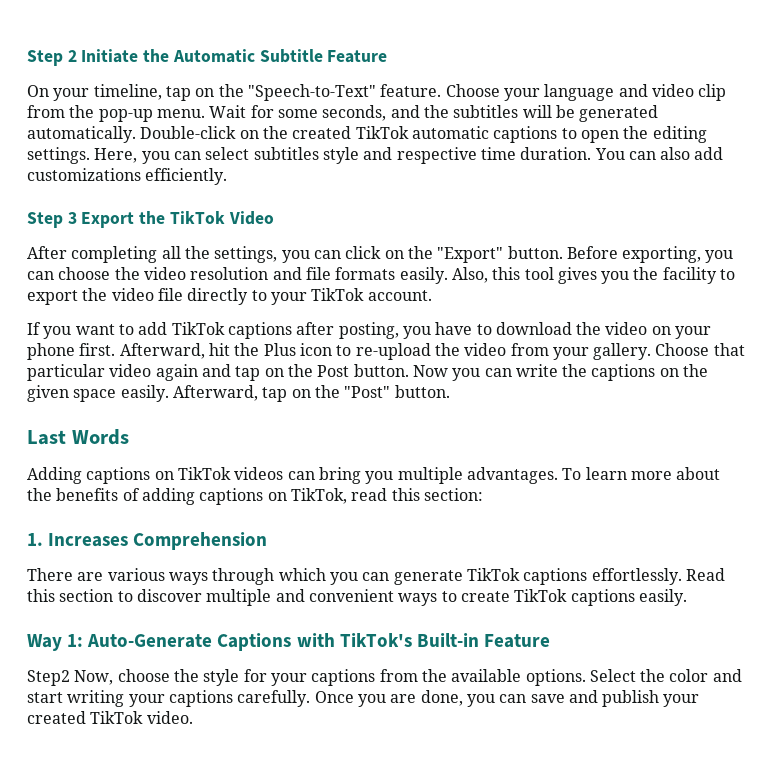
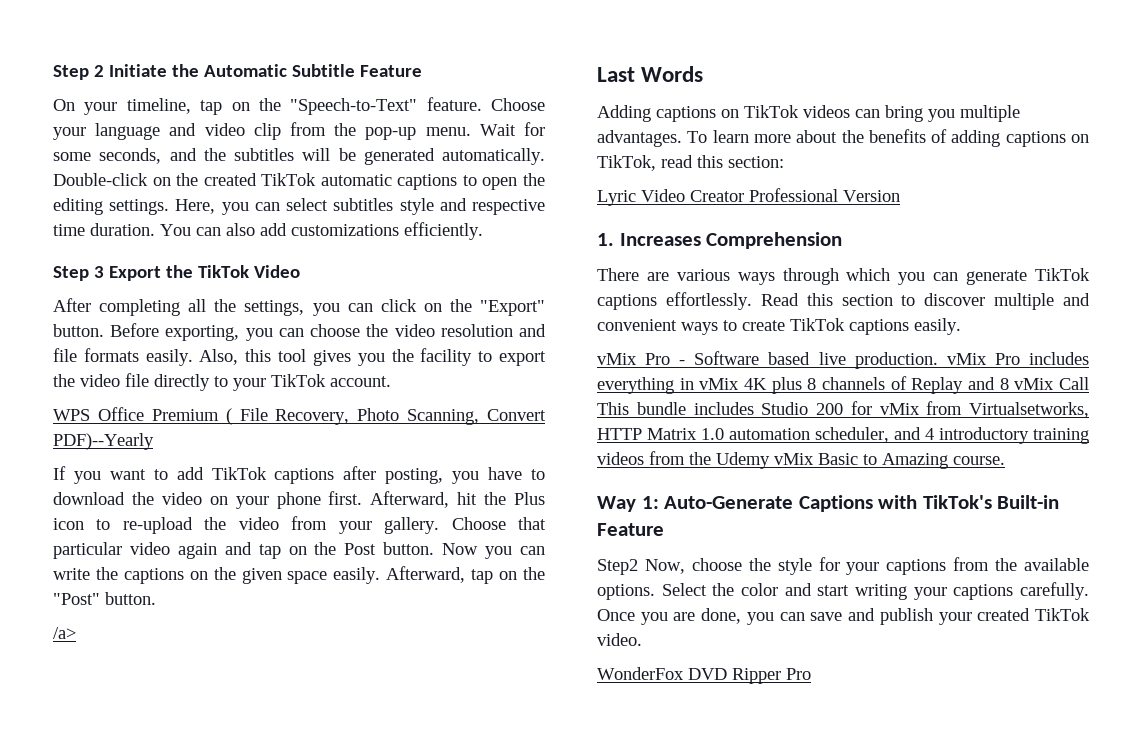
+ WPS Office Premium ( File Recovery, Photo Scanning, Convert PDF)--Yearly
+ /a>
+ Lyric Video Creator Professional Version
+ vMix Pro - Software based live production. vMix Pro includes everything in vMix 4K plus 8 channels of Replay and 8 vMix Call This bundle includes Studio 200 for vMix from Virtualsetworks, HTTP Matrix 1.0 automation scheduler, and 4 introductory training videos from the Udemy vMix Basic to Amazing course.
+ WonderFox DVD Ripper Pro

